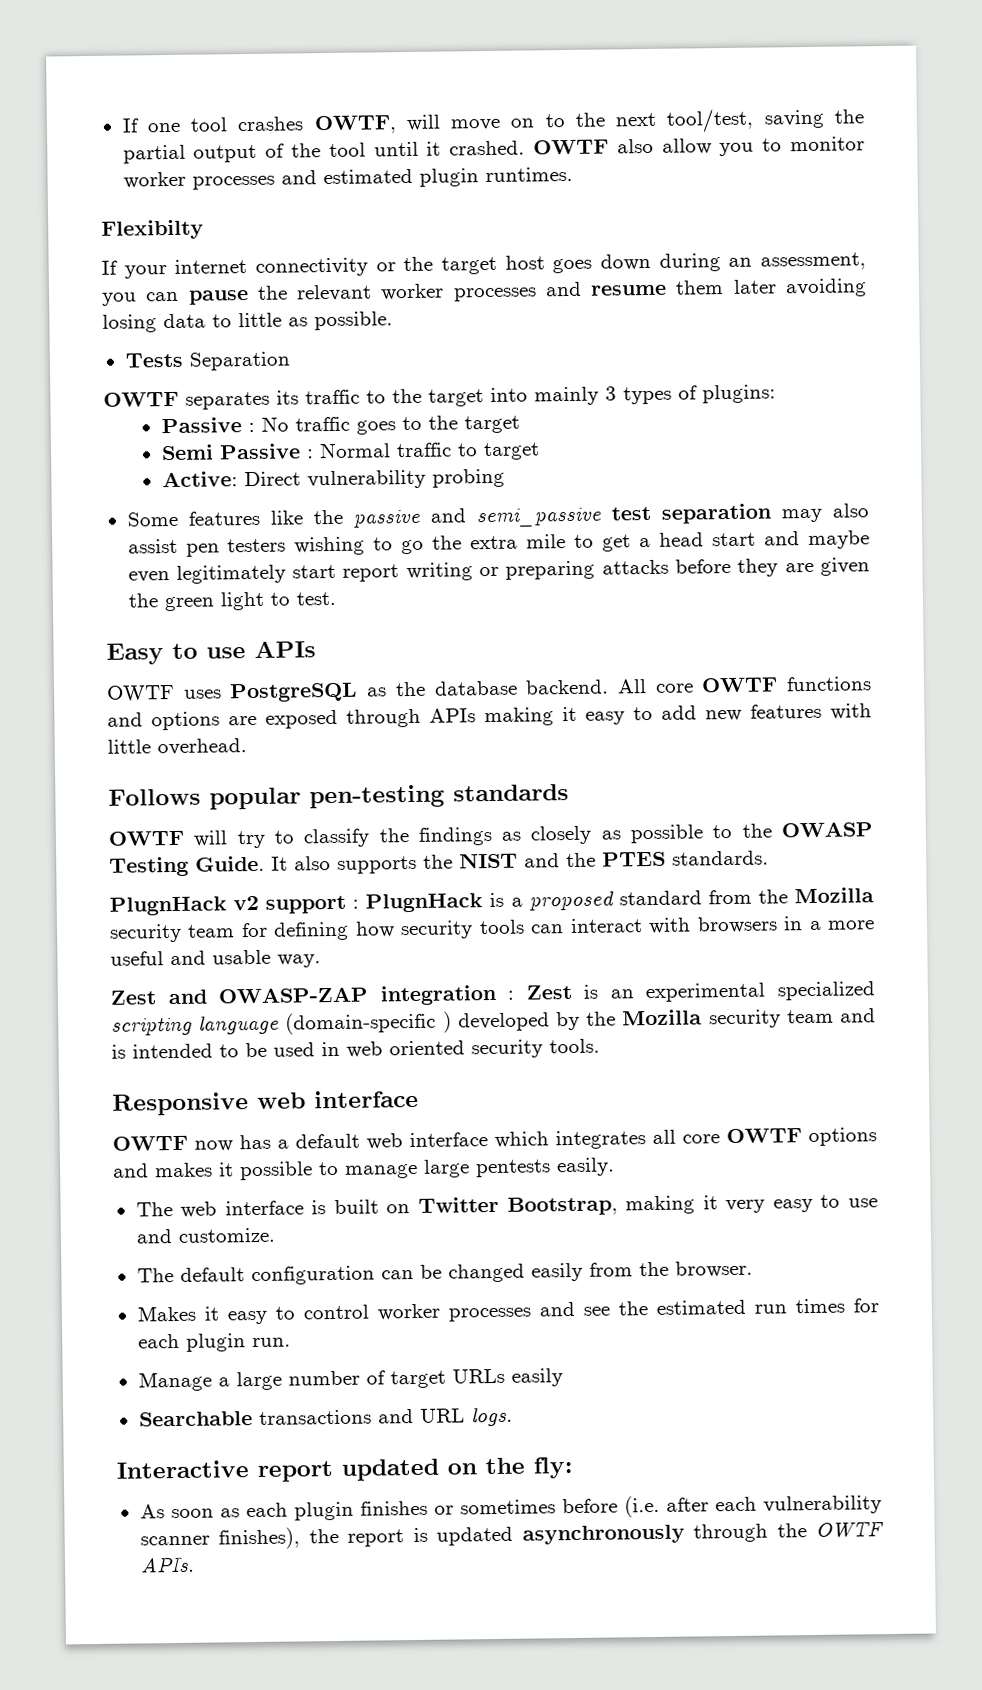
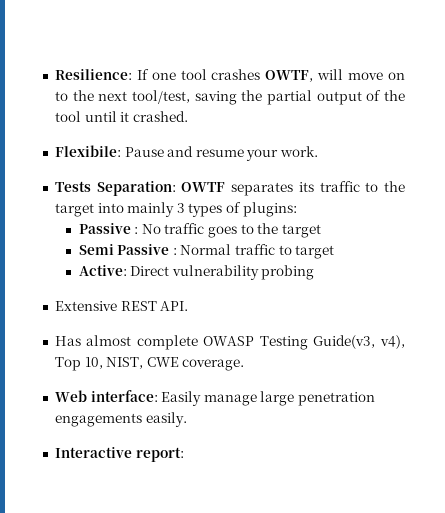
- If one tool crashes OWTF, will move on to the next tool/test, saving the partial output of the tool until it crashed. OWTF also allow you to monitor worker processes and estimated plugin runtimes.
- Flexibilty
- If your internet connectivity or the target host goes down during an assessment, you can pause the relevant worker processes and resume them later avoiding losing data to little as possible.
+ Resilience: If one tool crashes OWTF, will move on to the next tool/test, saving the partial output of the tool until it crashed.
+ Flexibile: Pause and resume your work.
- Tests Separation
- OWTF separates its traffic to the target into mainly 3 types of plugins:
+ Tests Separation: OWTF separates its traffic to the target into mainly 3 types of plugins:
- Some features like the passive and semi_passive test separation may also assist pen testers wishing to go the extra mile to get a head start and maybe even legitimately start report writing or preparing attacks before they are given the green light to test.
- Easy to use APIs
- OWTF uses PostgreSQL as the database backend. All core OWTF functions and options are exposed through APIs making it easy to add new features with little overhead.
- Follows popular pen-testing standards
- OWTF will try to classify the findings as closely as possible to the OWASP Testing Guide. It also supports the NIST and the PTES standards.
- PlugnHack v2 support : PlugnHack is a proposed standard from the Mozilla security team for defining how security tools can interact with browsers in a more useful and usable way.
- Zest and OWASP-ZAP integration : Zest is an experimental specialized scripting language (domain-specific ) developed by the Mozilla security team and is intended to be used in web oriented security tools.
- Responsive web interface
- OWTF now has a default web interface which integrates all core OWTF options and makes it possible to manage large pentests easily.
- The web interface is built on Twitter Bootstrap, making it very easy to use and customize.
- The default configuration can be changed easily from the browser.
- Makes it easy to control worker processes and see the estimated run times for each plugin run.
- Manage a large number of target URLs easily
- Searchable transactions and URL logs.
- Interactive report updated on the fly:
- As soon as each plugin finishes or sometimes before (i.e. after each vulnerability scanner finishes), the report is updated asynchronously through the OWTF APIs.
+ Extensive REST API.
+ Has almost complete OWASP Testing Guide(v3, v4), Top 10, NIST, CWE coverage.
+ Web interface: Easily manage large penetration engagements easily.
+ Interactive report:

